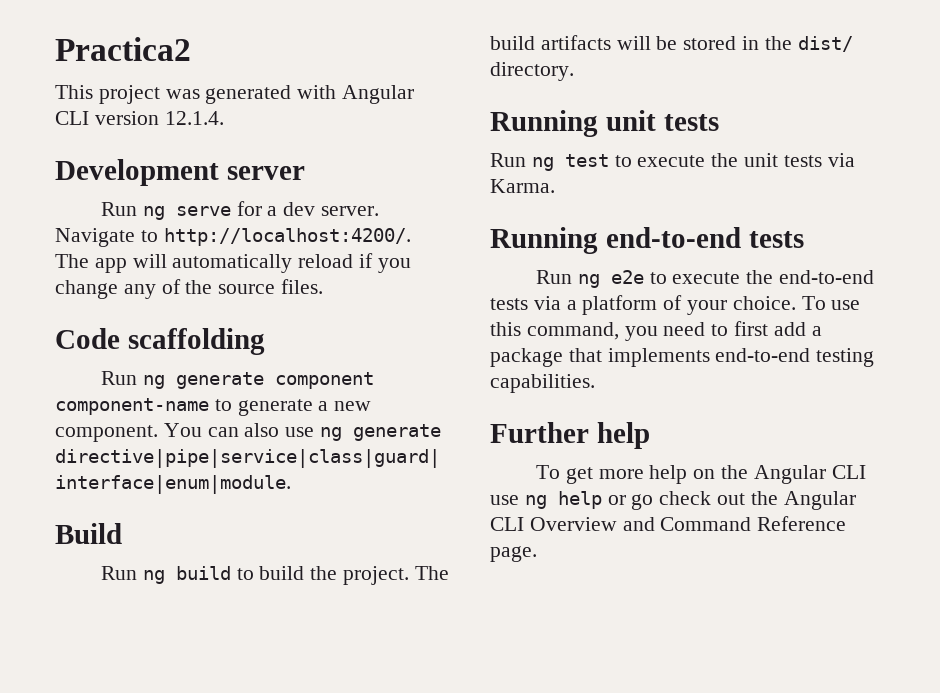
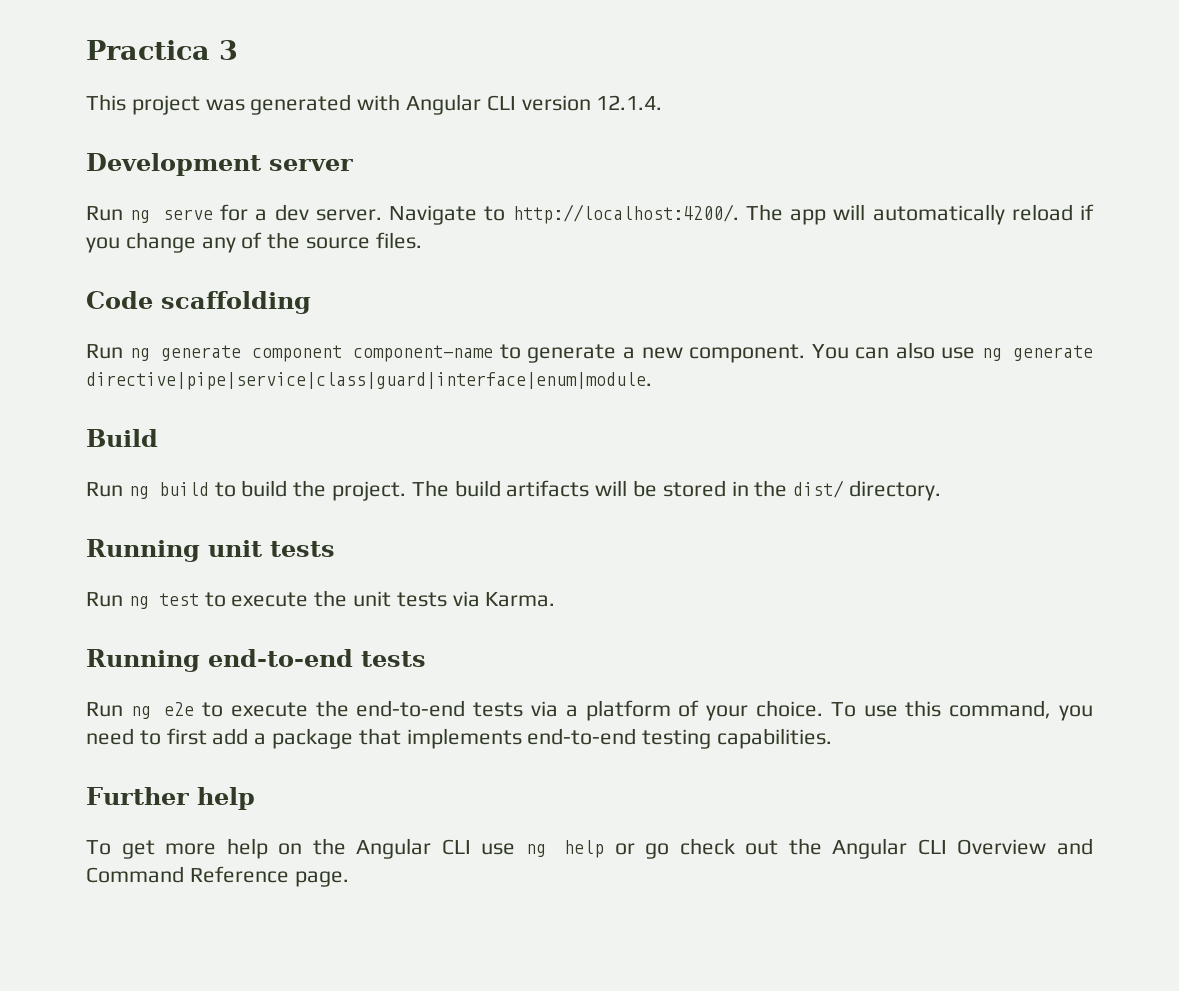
- Practica2
+ Practica 3

